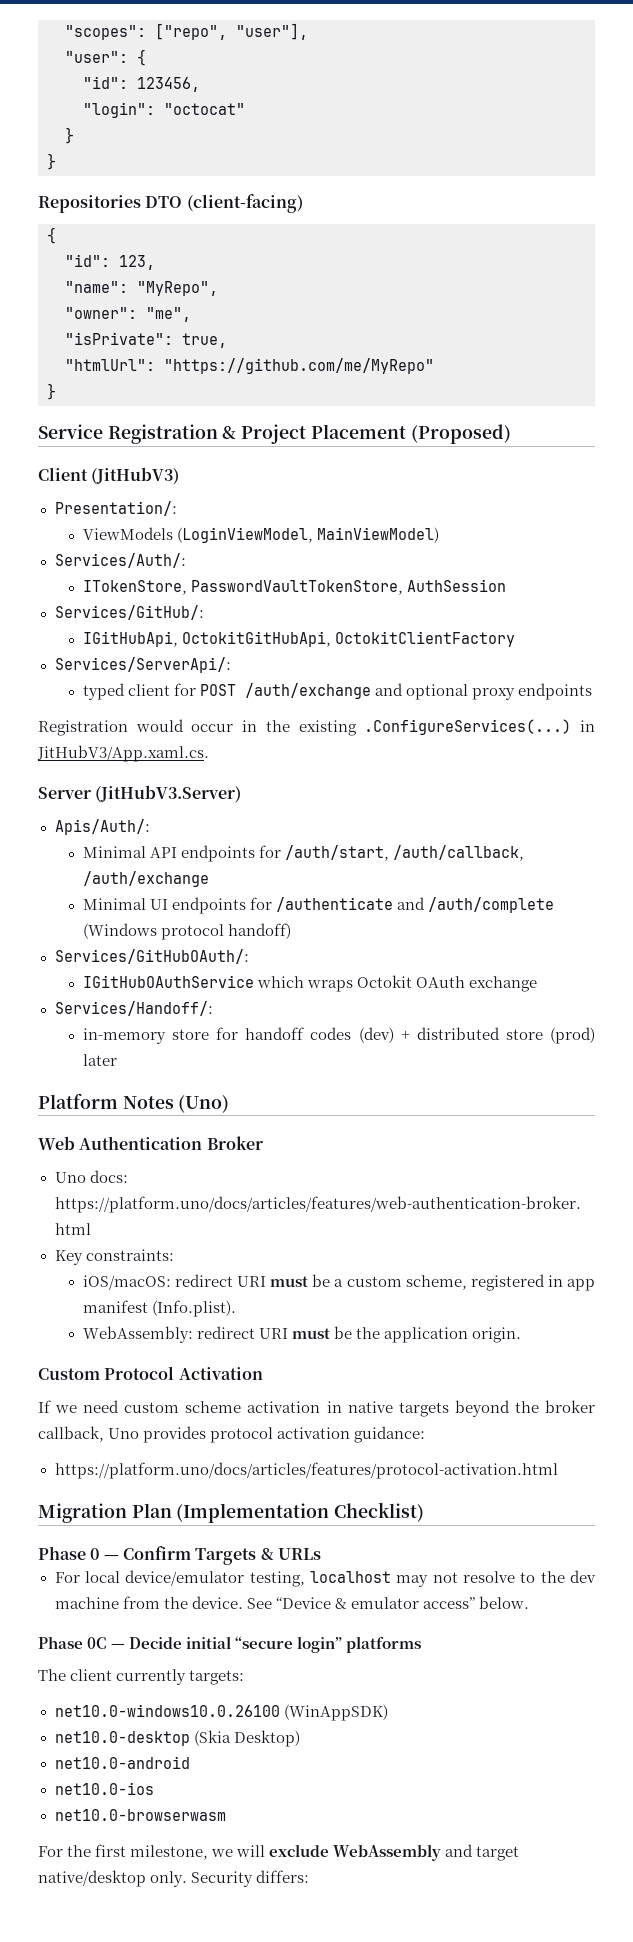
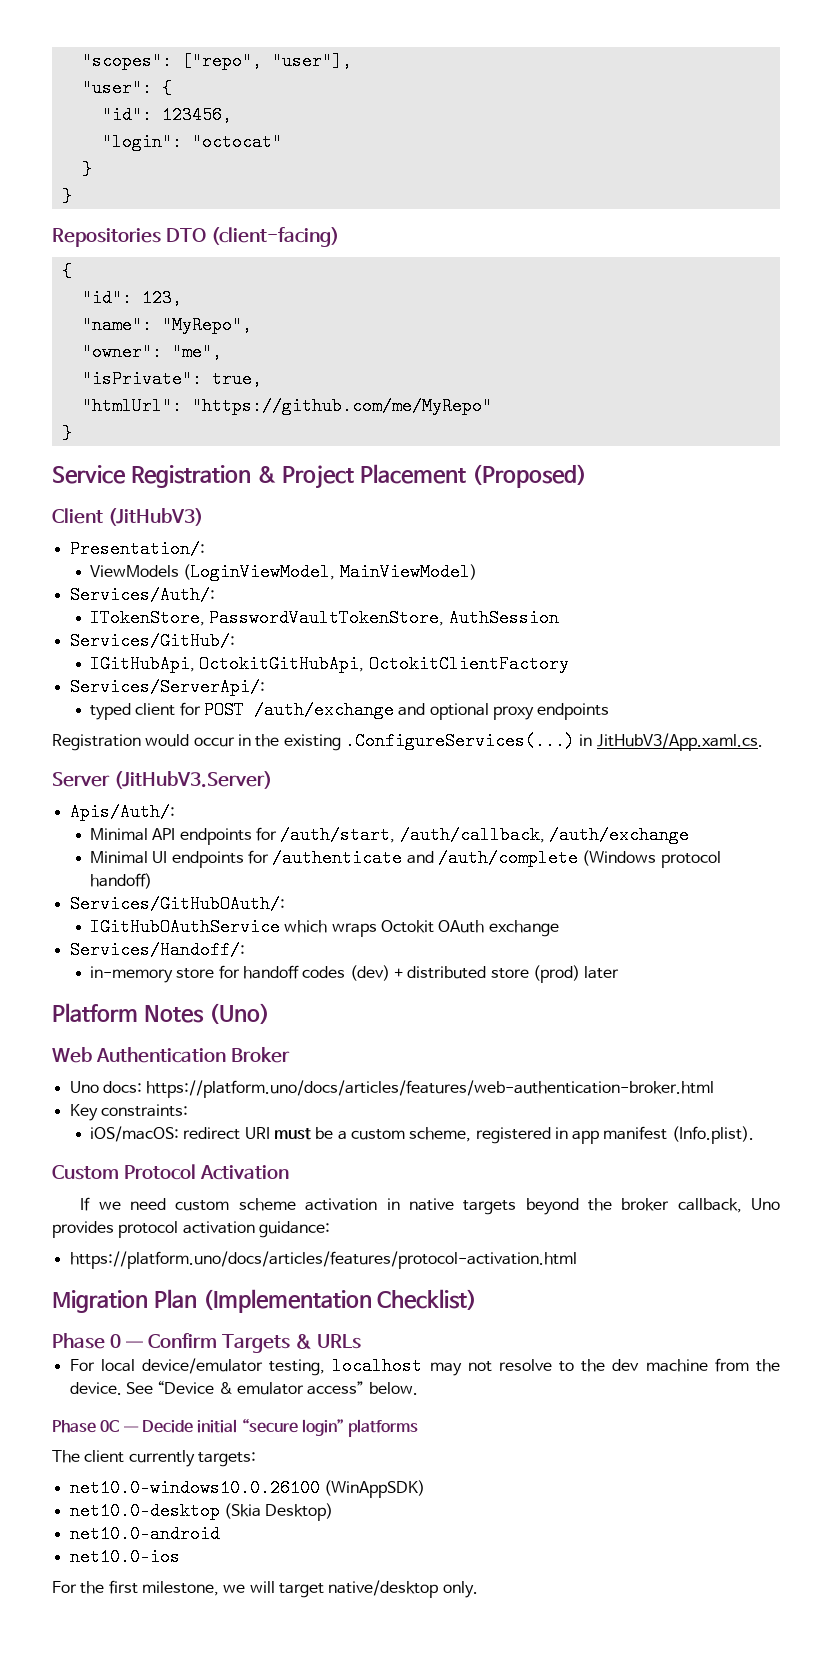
- WebAssembly: redirect URI must be the application origin.
- net10.0-browserwasm
- For the first milestone, we will exclude WebAssembly and target native/desktop only. Security differs:
+ For the first milestone, we will target native/desktop only.

